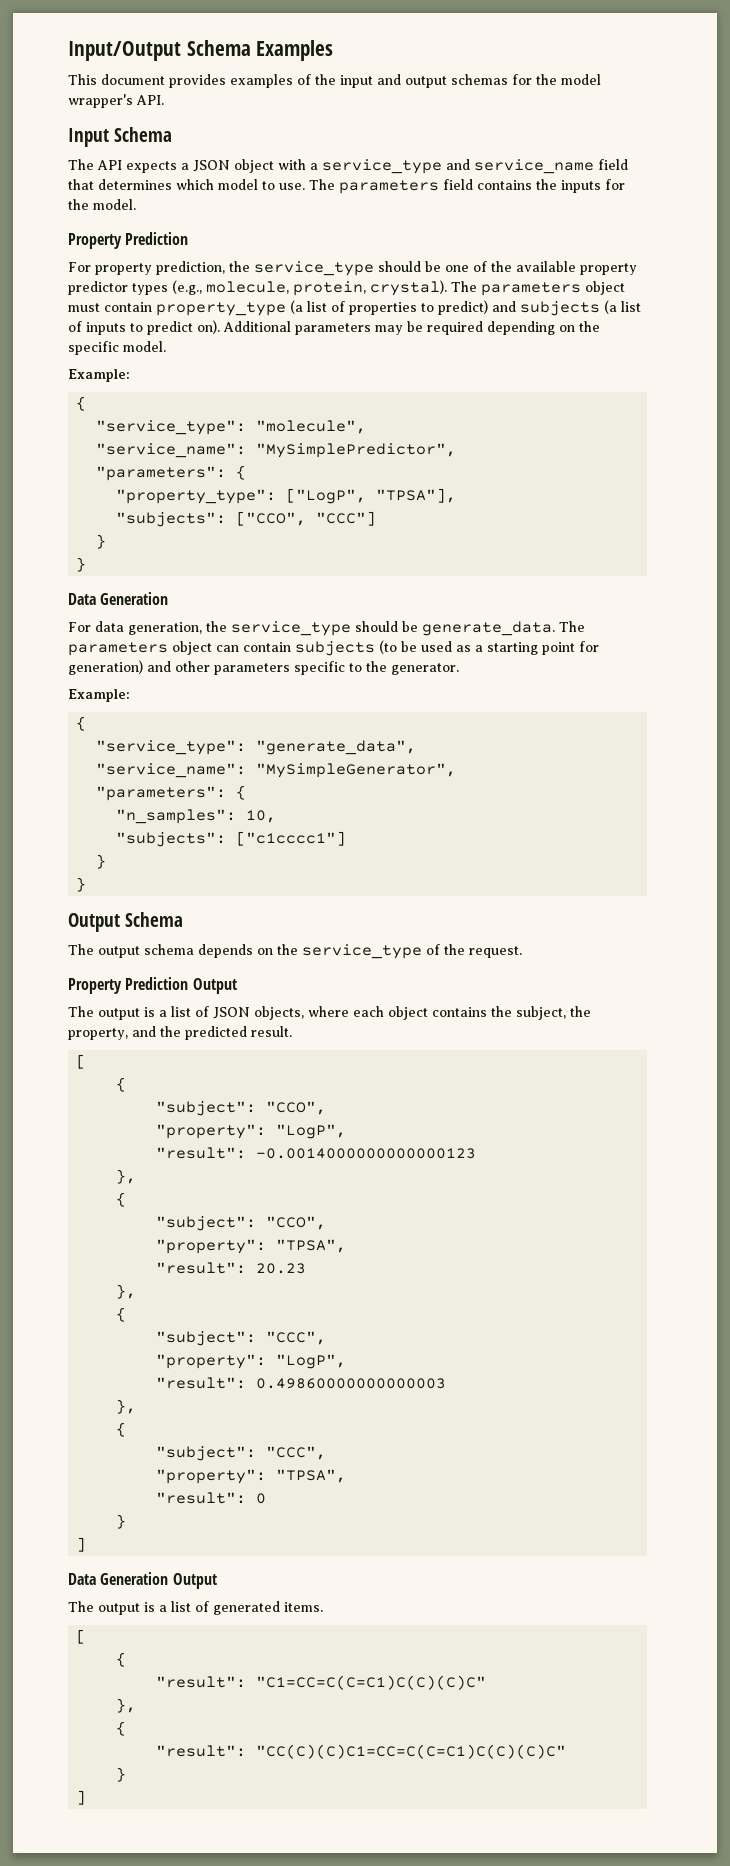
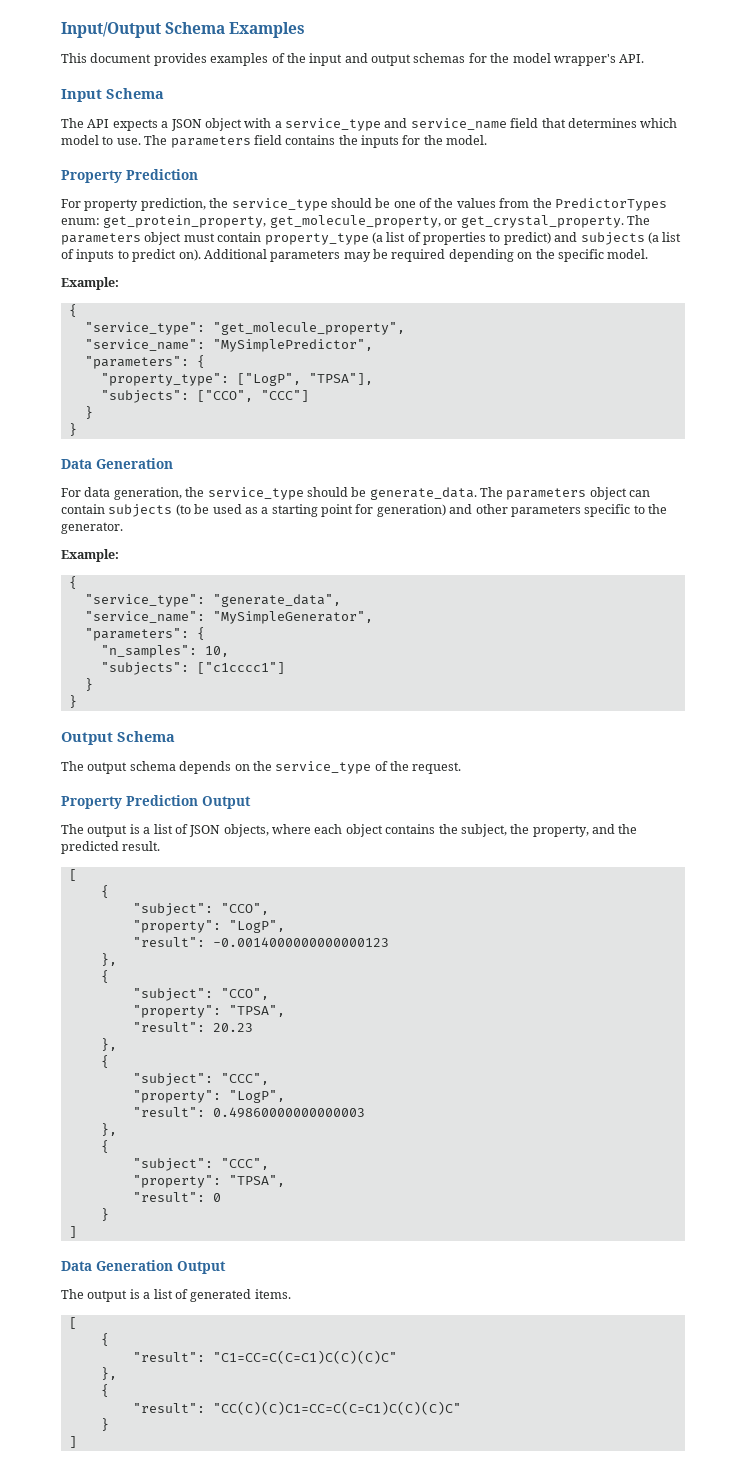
- For property prediction, the service_type should be one of the available property predictor types (e.g., molecule, protein, crystal).
+ For property prediction, the service_type should be one of the values from the PredictorTypes enum: get_protein_property, get_molecule_property, or get_crystal_property.
- "service_type": "molecule",
+ "service_type": "get_molecule_property",

